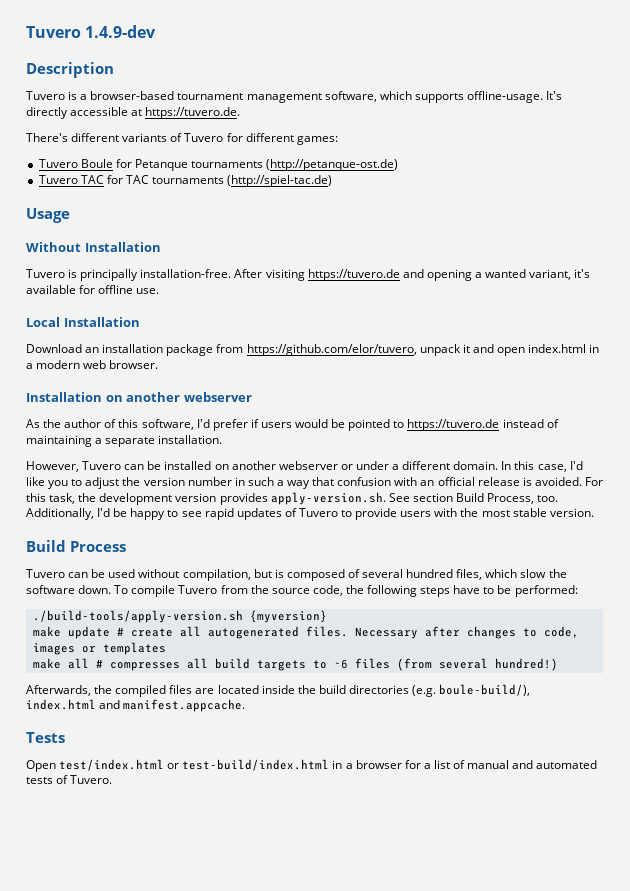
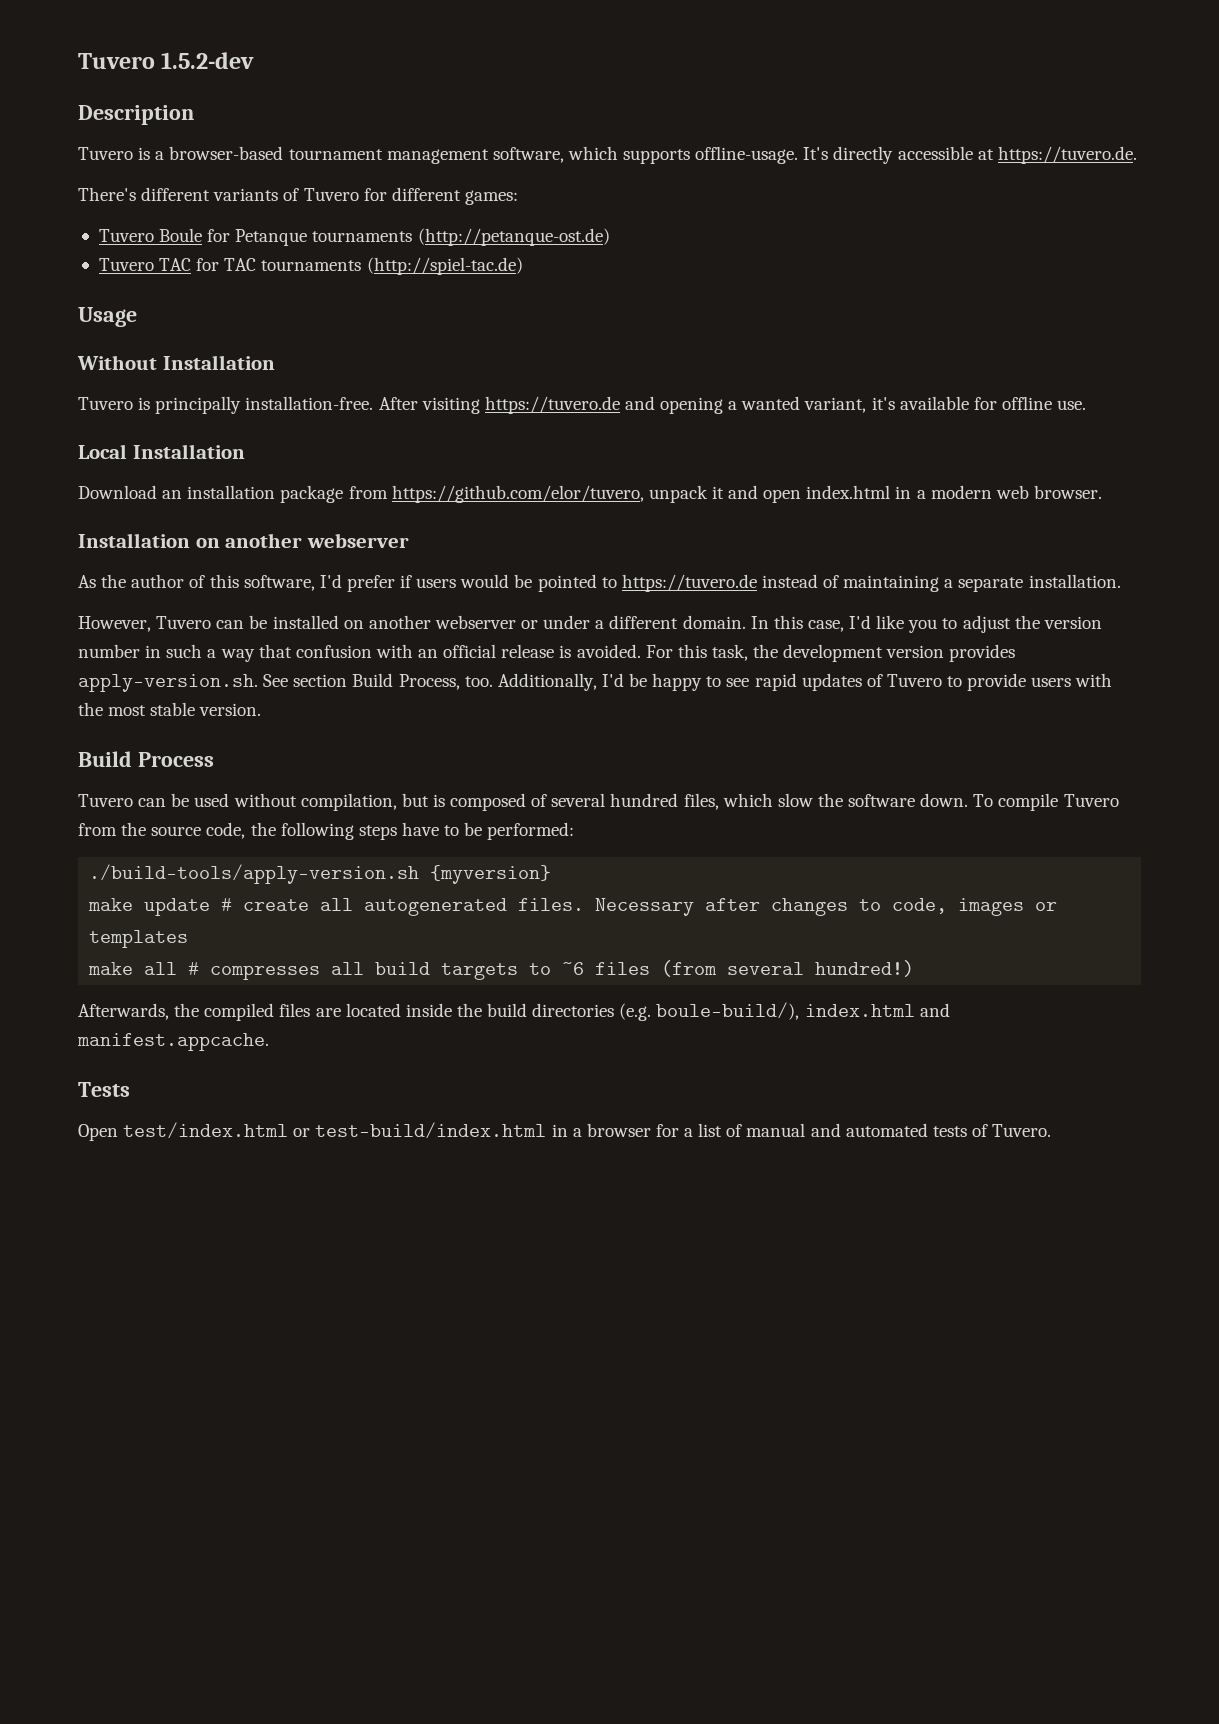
- Tuvero 1.4.9-dev
+ Tuvero 1.5.2-dev

